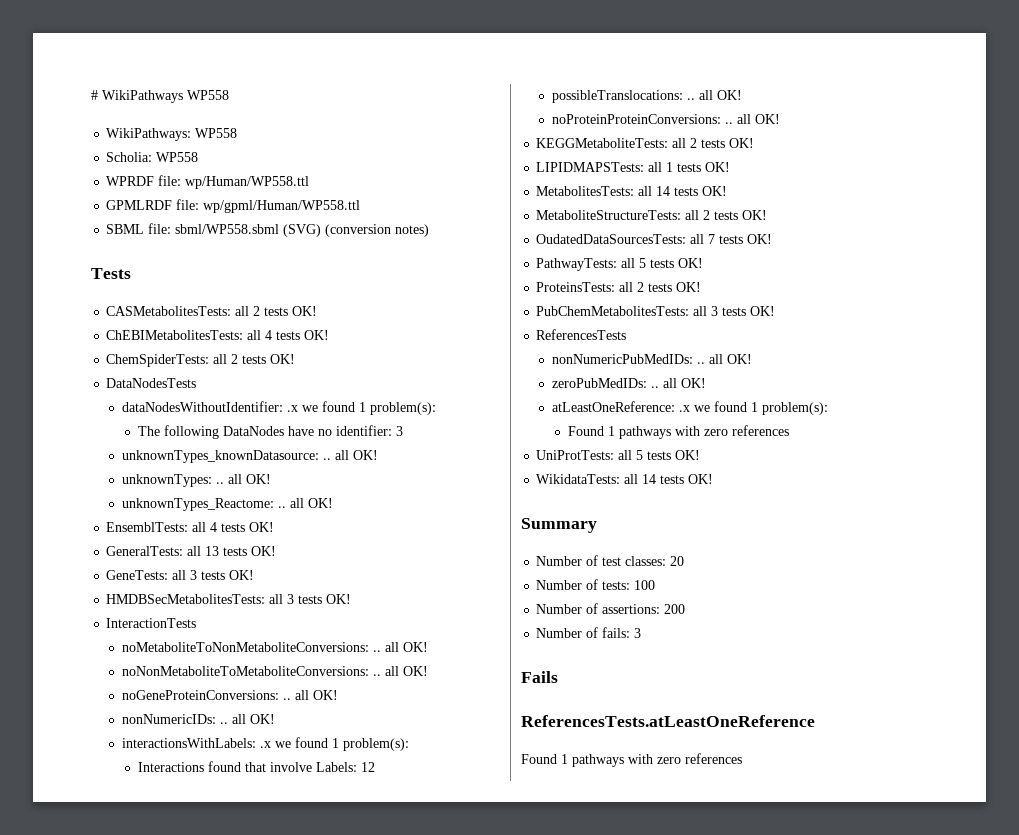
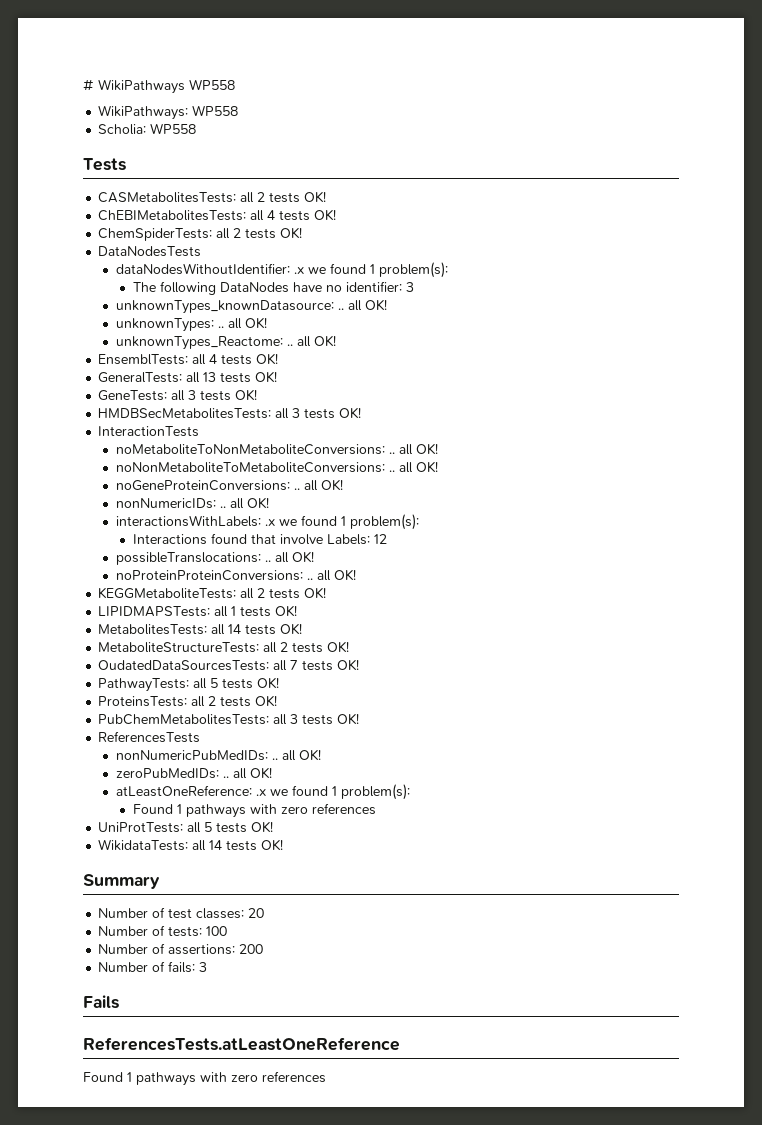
- WPRDF file: wp/Human/WP558.ttl
- GPMLRDF file: wp/gpml/Human/WP558.ttl
- SBML file: sbml/WP558.sbml (SVG) (conversion notes)

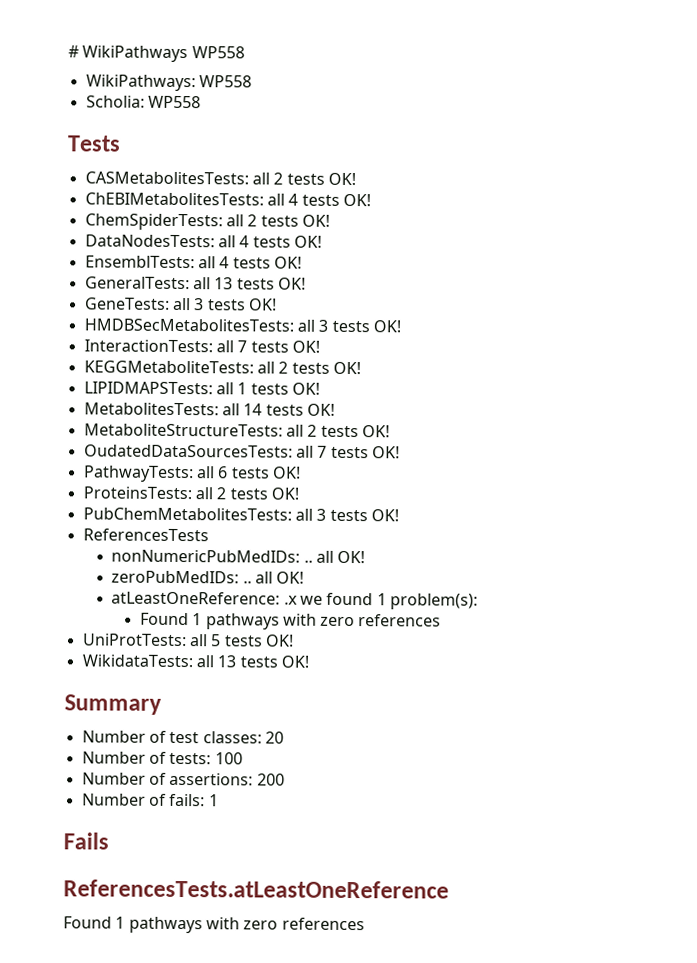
- DataNodesTests
- dataNodesWithoutIdentifier: .x we found 1 problem(s):
- The following DataNodes have no identifier: 3
- unknownTypes_knownDatasource: .. all OK!
- unknownTypes: .. all OK!
- unknownTypes_Reactome: .. all OK!
+ DataNodesTests: all 4 tests OK!
- InteractionTests
- noMetaboliteToNonMetaboliteConversions: .. all OK!
- noNonMetaboliteToMetaboliteConversions: .. all OK!
- noGeneProteinConversions: .. all OK!
- nonNumericIDs: .. all OK!
- interactionsWithLabels: .x we found 1 problem(s):
- Interactions found that involve Labels: 12
- possibleTranslocations: .. all OK!
- noProteinProteinConversions: .. all OK!
+ InteractionTests: all 7 tests OK!
- PathwayTests: all 5 tests OK!
+ PathwayTests: all 6 tests OK!
- WikidataTests: all 14 tests OK!
+ WikidataTests: all 13 tests OK!
- Number of fails: 3
+ Number of fails: 1

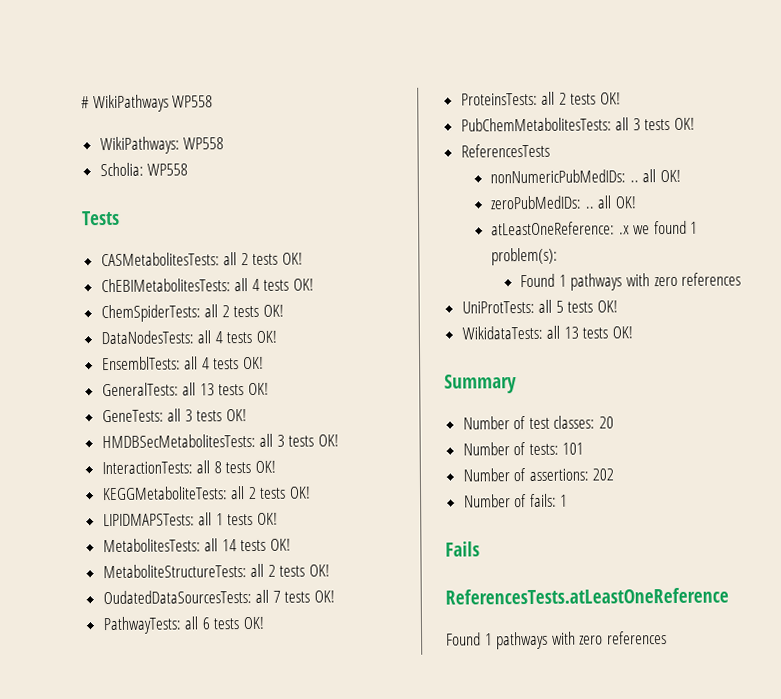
- InteractionTests: all 7 tests OK!
+ InteractionTests: all 8 tests OK!
- Number of tests: 100
+ Number of tests: 101
- Number of assertions: 200
+ Number of assertions: 202

